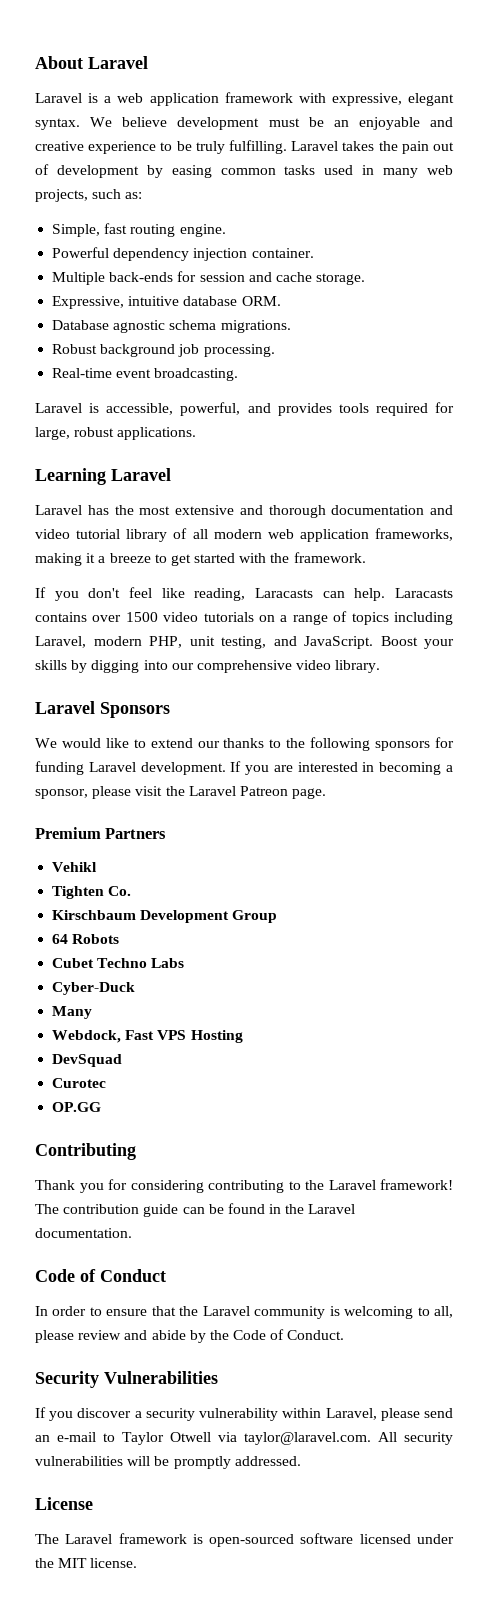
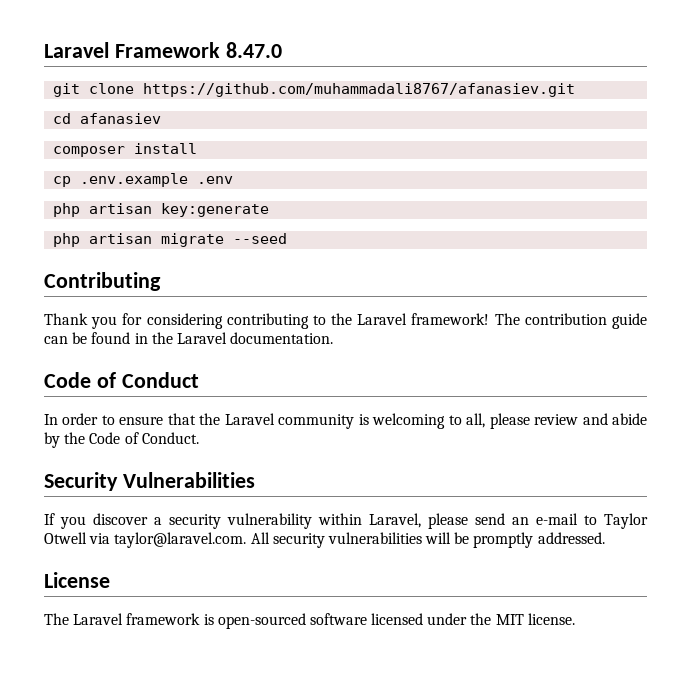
- About Laravel
- Laravel is a web application framework with expressive, elegant syntax. We believe development must be an enjoyable and creative experience to be truly fulfilling. Laravel takes the pain out of development by easing common tasks used in many web projects, such as:
- Simple, fast routing engine.
- Powerful dependency injection container.
- Multiple back-ends for session and cache storage.
- Expressive, intuitive database ORM.
- Database agnostic schema migrations.
- Robust background job processing.
- Real-time event broadcasting.
- Laravel is accessible, powerful, and provides tools required for large, robust applications.
- Learning Laravel
- Laravel has the most extensive and thorough documentation and video tutorial library of all modern web application frameworks, making it a breeze to get started with the framework.
- If you don't feel like reading, Laracasts can help. Laracasts contains over 1500 video tutorials on a range of topics including Laravel, modern PHP, unit testing, and JavaScript. Boost your skills by digging into our comprehensive video library.
- Laravel Sponsors
- We would like to extend our thanks to the following sponsors for funding Laravel development. If you are interested in becoming a sponsor, please visit the Laravel Patreon page.
- Premium Partners
- Vehikl
- Tighten Co.
- Kirschbaum Development Group
- 64 Robots
- Cubet Techno Labs
- Cyber-Duck
- Many
- Webdock, Fast VPS Hosting
- DevSquad
- Curotec
- OP.GG
+ Laravel Framework 8.47.0
+ git clone https://github.com/muhammadali8767/afanasiev.git
+ cd afanasiev
+ composer install
+ cp .env.example .env
+ php artisan key:generate
+ php artisan migrate --seed

